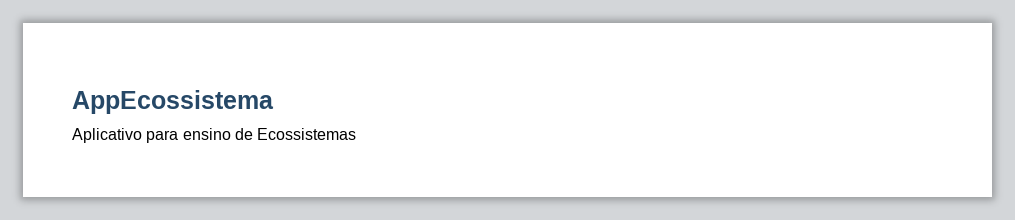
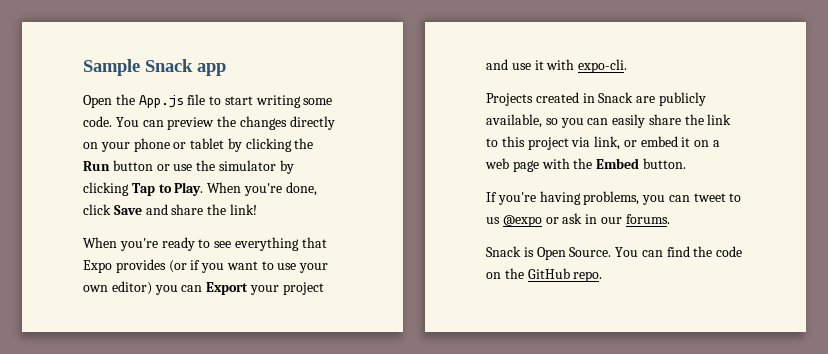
- AppEcossistema
- Aplicativo para ensino de Ecossistemas
+ Sample Snack app
+ Open the App.js file to start writing some code. You can preview the changes directly on your phone or tablet by clicking the Run button or use the simulator by clicking Tap to Play. When you're done, click Save and share the link!
+ When you're ready to see everything that Expo provides (or if you want to use your own editor) you can Export your project and use it with expo-cli.
+ Projects created in Snack are publicly available, so you can easily share the link to this project via link, or embed it on a web page with the Embed button.
+ If you're having problems, you can tweet to us @expo or ask in our forums.
+ Snack is Open Source. You can find the code on the GitHub repo.

